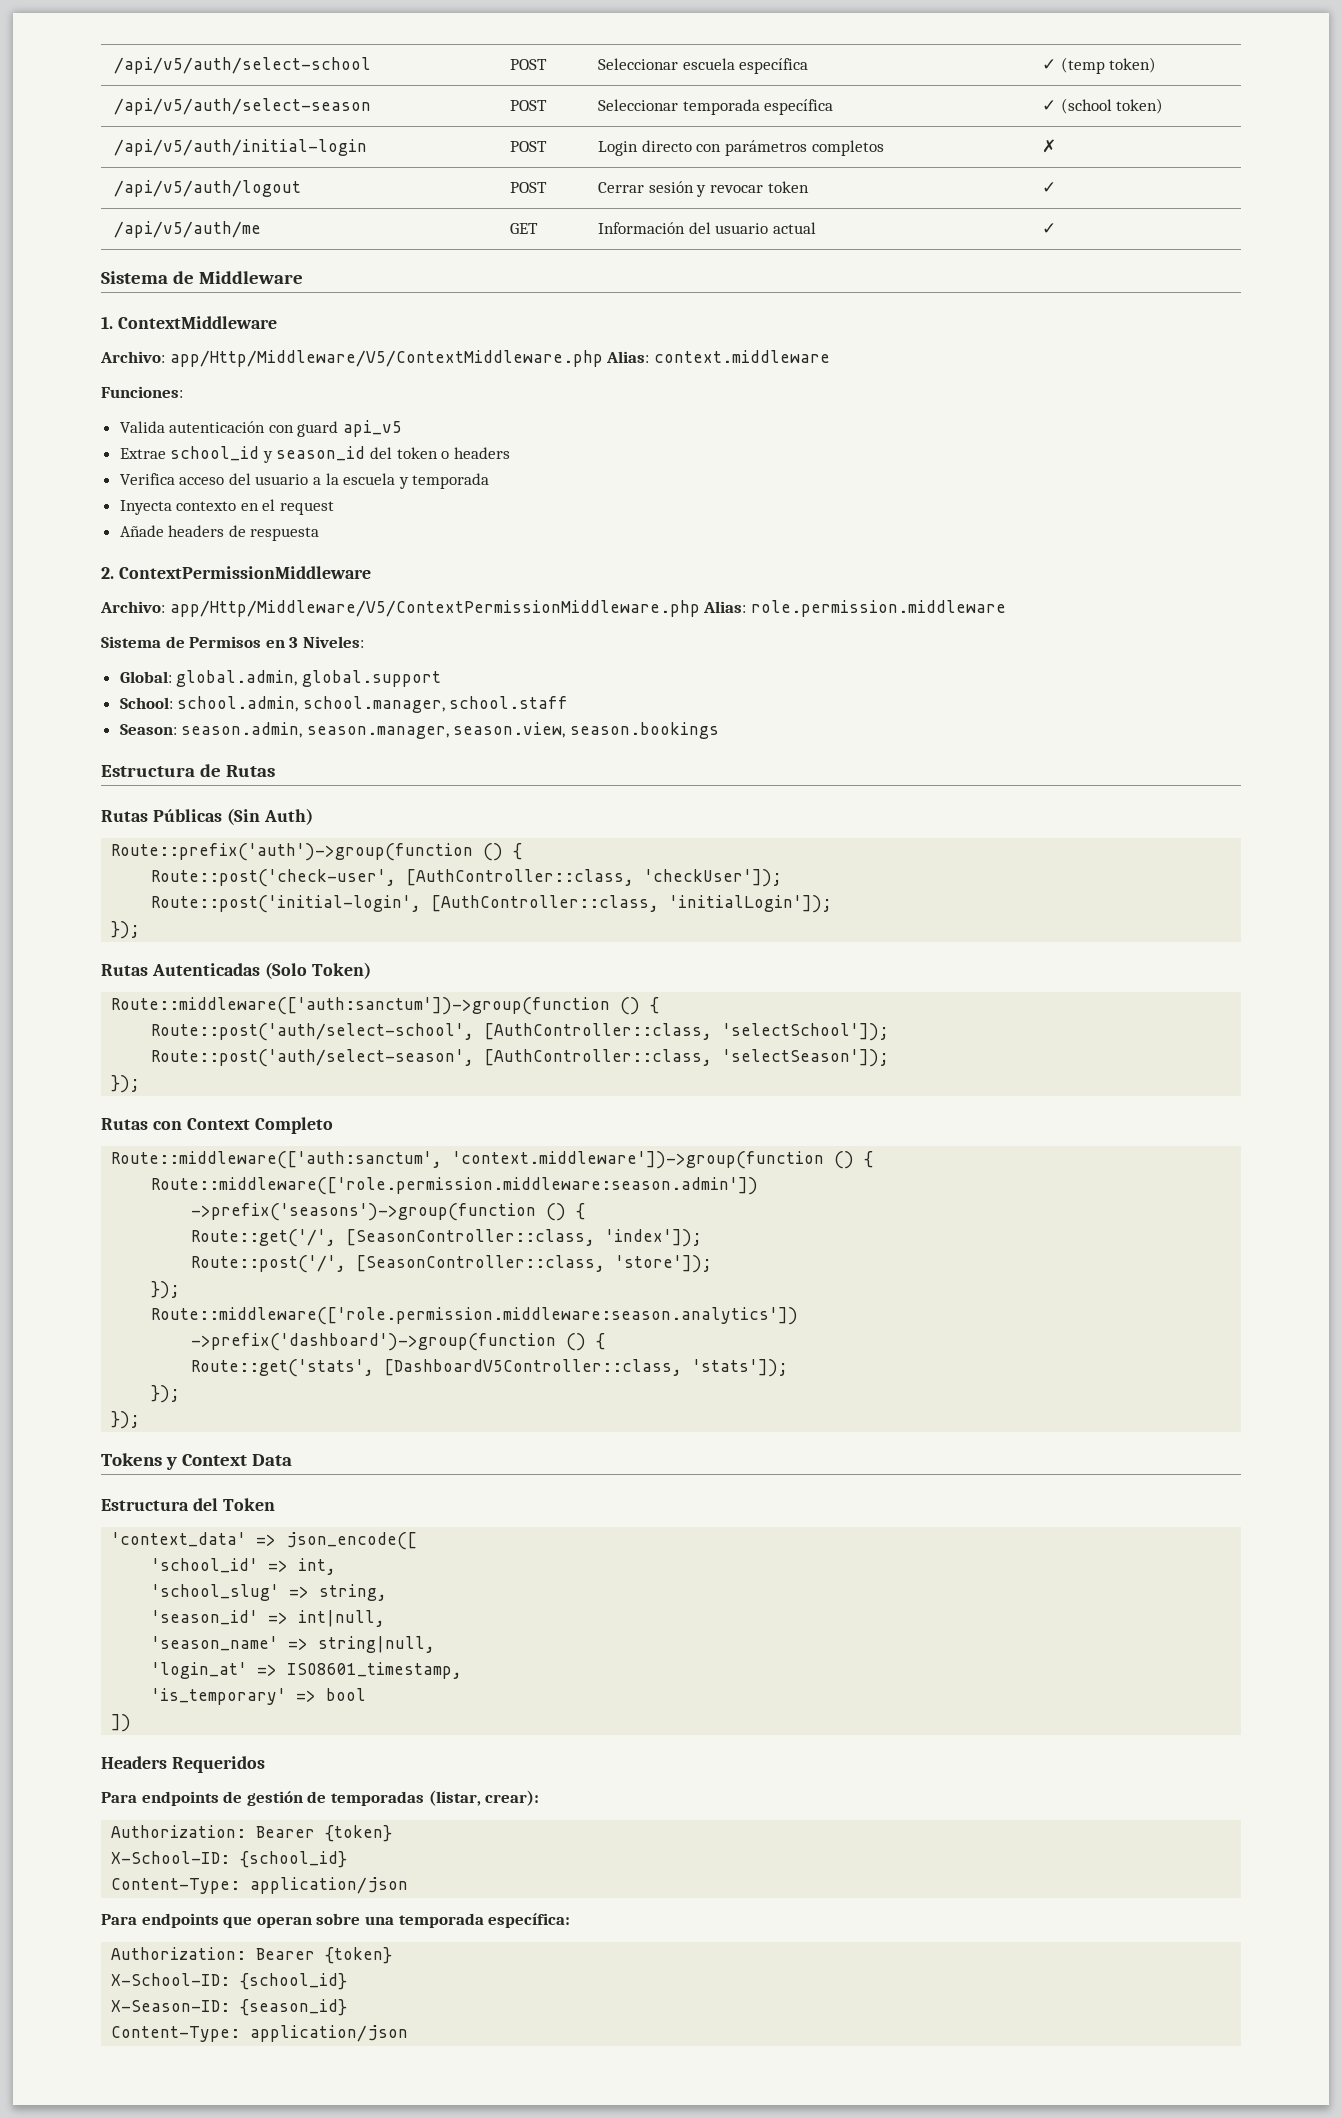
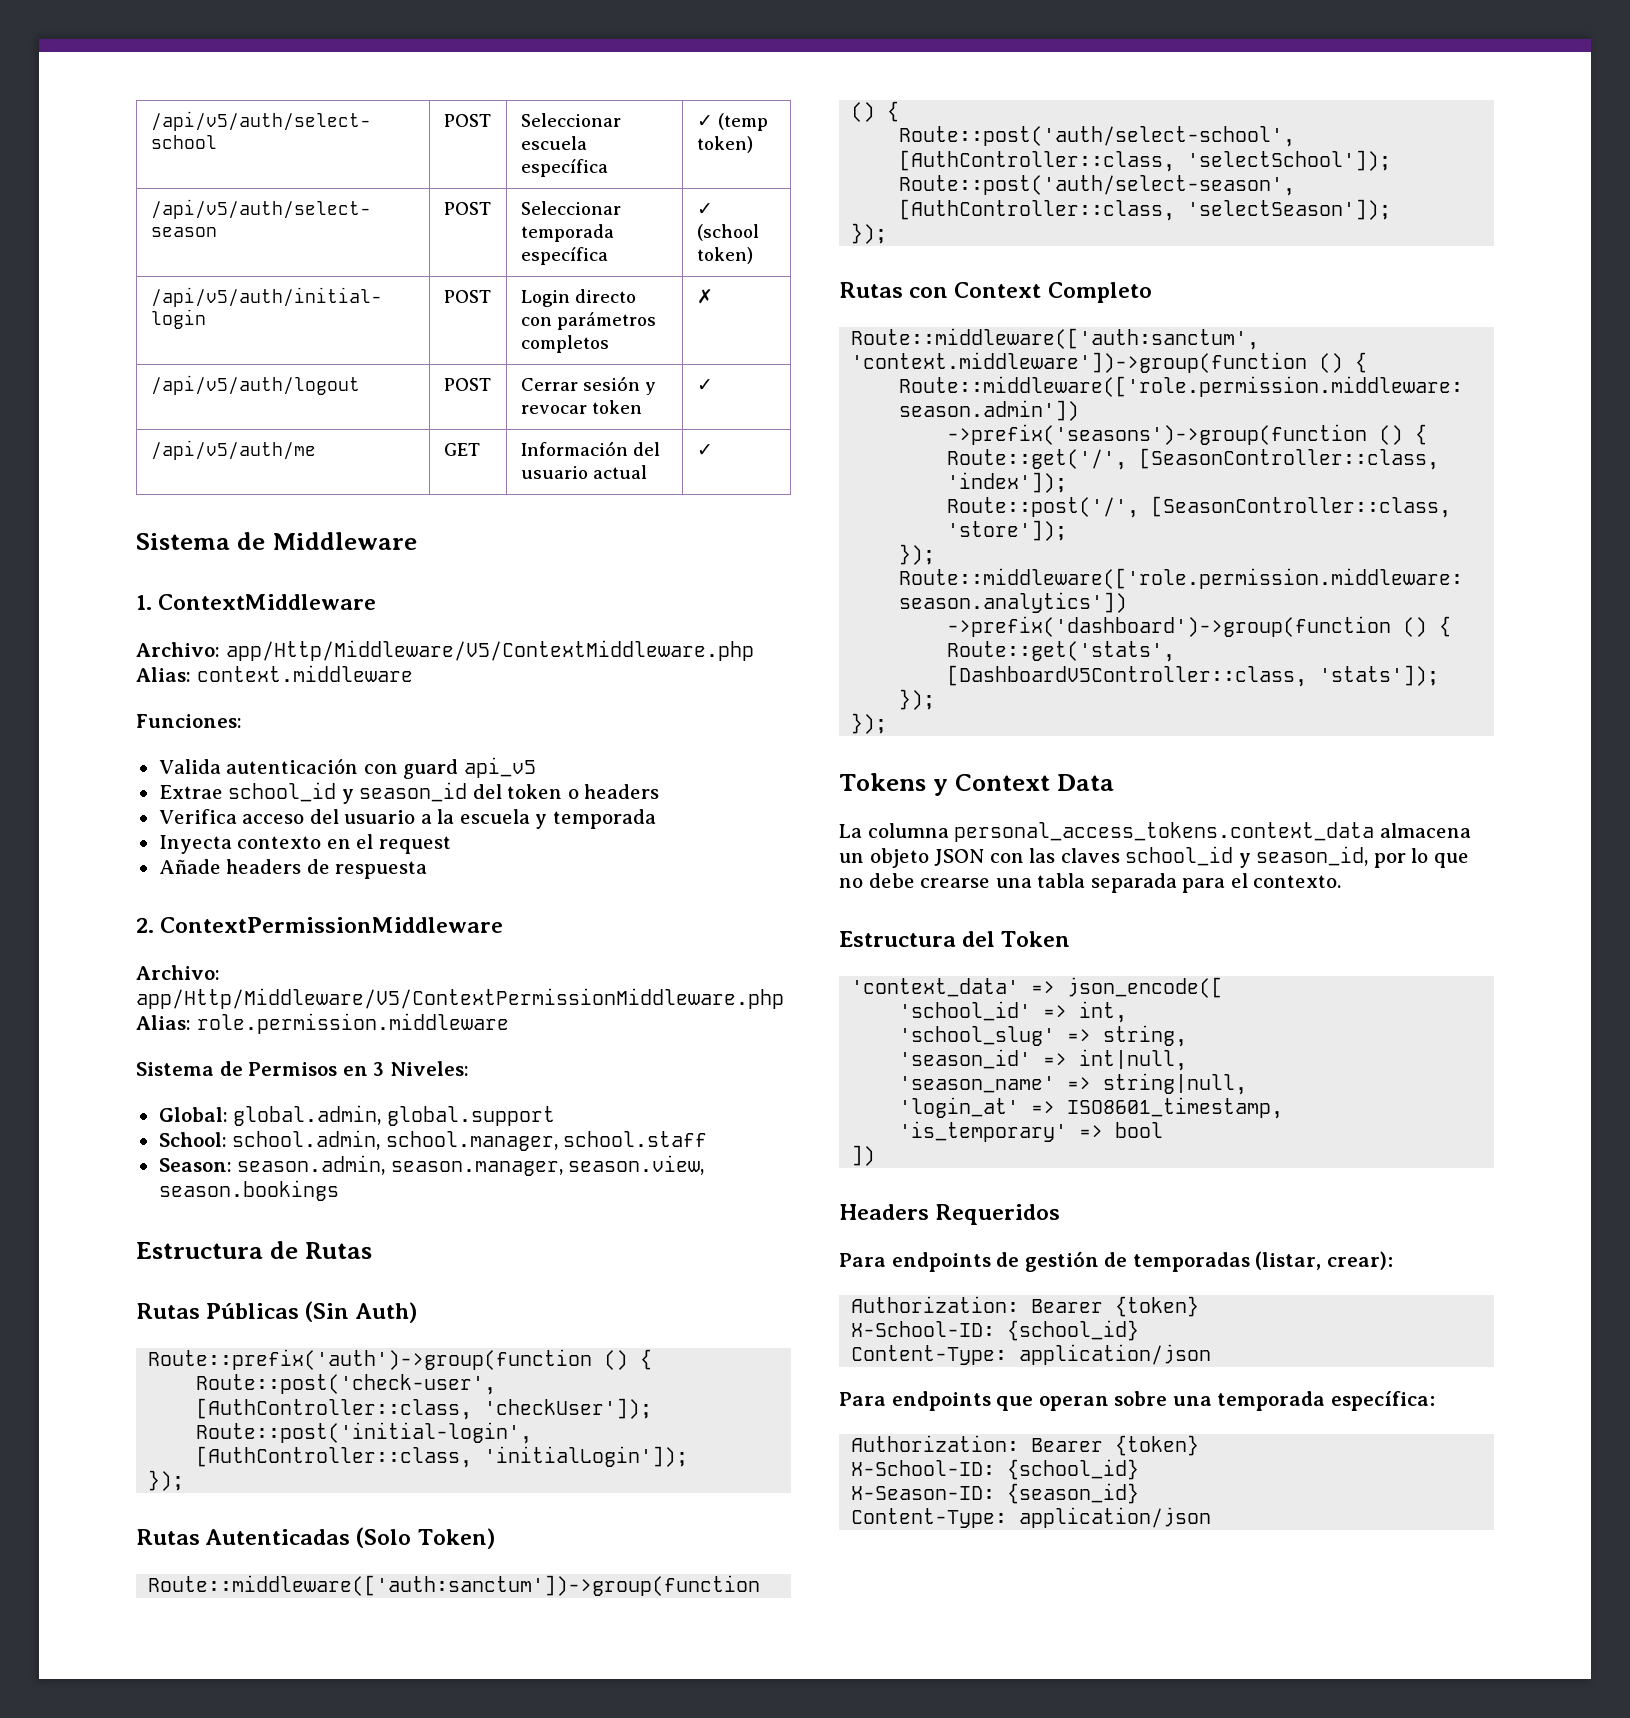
+ La columna personal_access_tokens.context_data almacena un objeto JSON con las claves school_id y season_id, por lo que no debe crearse una tabla separada para el contexto.

